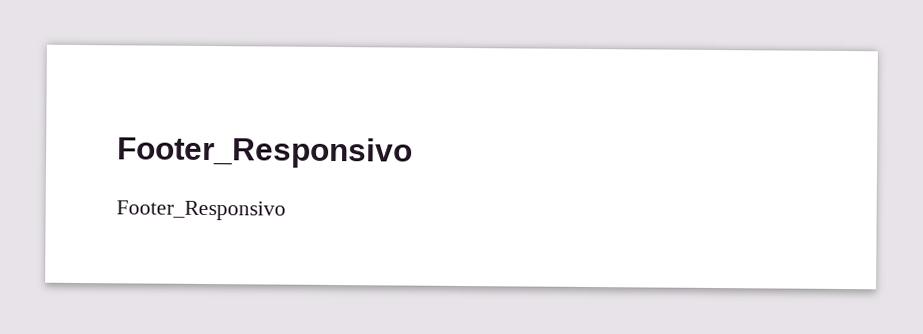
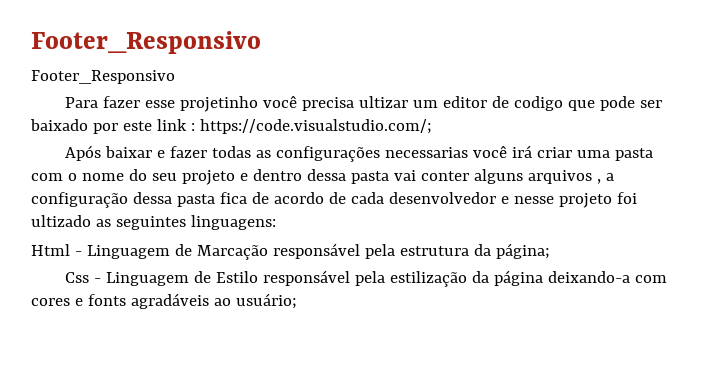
+ Para fazer esse projetinho você precisa ultizar um editor de codigo que pode ser baixado por este link : https://code.visualstudio.com/;
+ Após baixar e fazer todas as configurações necessarias você irá criar uma pasta com o nome do seu projeto e dentro dessa pasta vai conter alguns arquivos , a configuração dessa pasta fica de acordo de cada desenvolvedor e nesse projeto foi ultizado as seguintes linguagens:
+ Html - Linguagem de Marcação responsável pela estrutura da página;
+ Css - Linguagem de Estilo responsável pela estilização da página deixando-a com cores e fonts agradáveis ao usuário;

